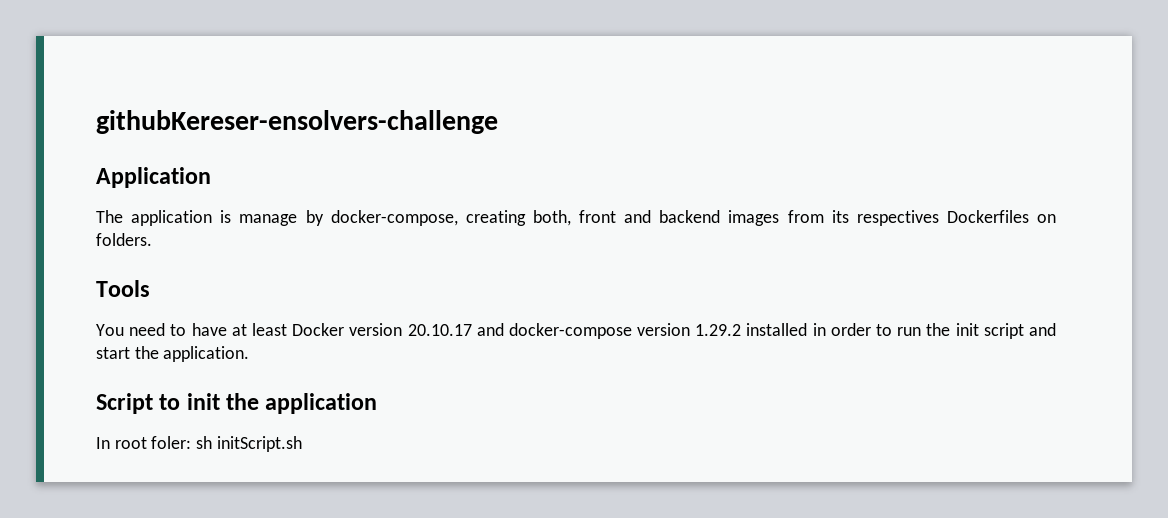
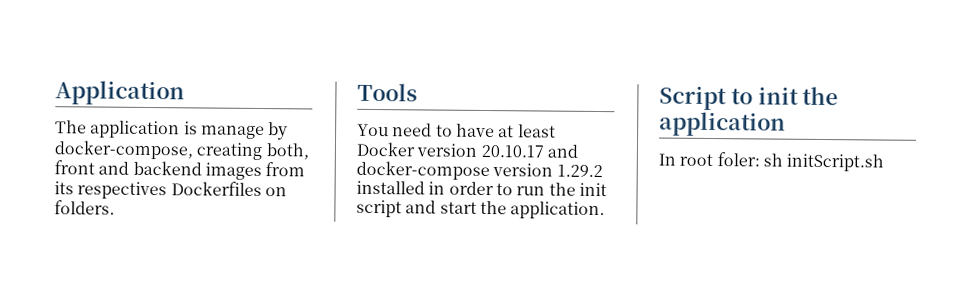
- githubKereser-ensolvers-challenge

